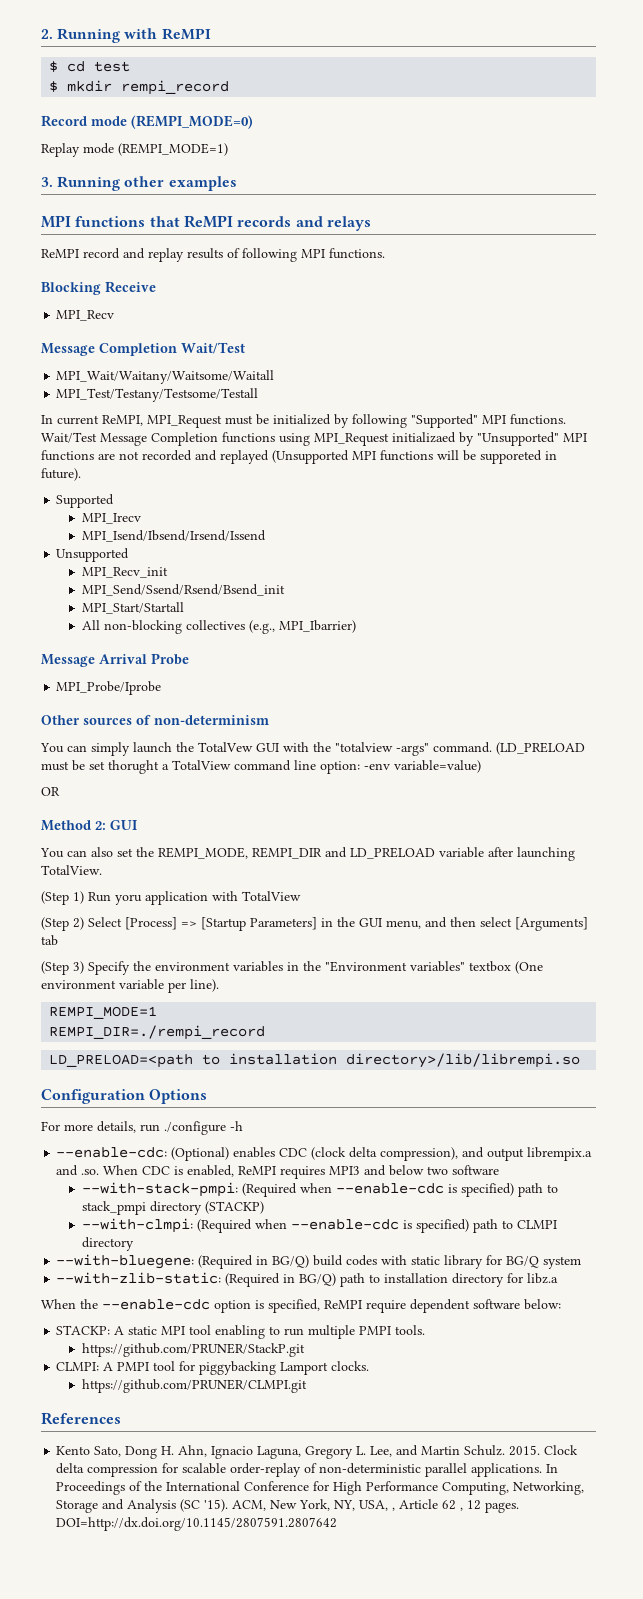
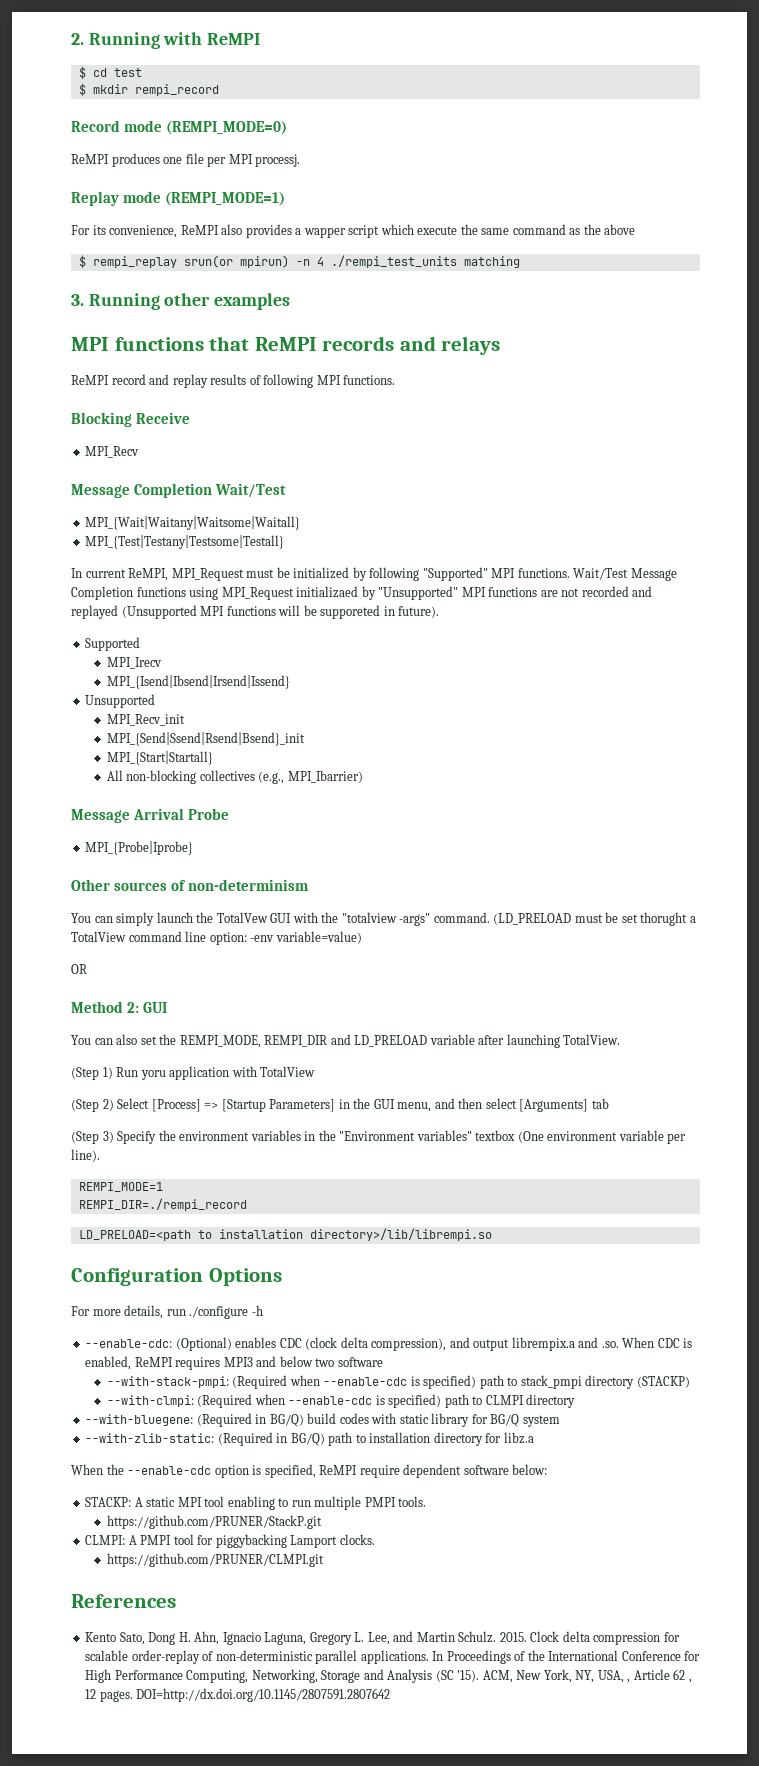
+ ReMPI produces one file per MPI processj.
  Replay mode (REMPI_MODE=1)
+ For its convenience, ReMPI also provides a wapper script which execute the same command as the above
+ $ rempi_replay srun(or mpirun) -n 4 ./rempi_test_units matching
- MPI_Wait/Waitany/Waitsome/Waitall
- MPI_Test/Testany/Testsome/Testall
+ MPI_{Wait|Waitany|Waitsome|Waitall}
+ MPI_{Test|Testany|Testsome|Testall}
- MPI_Isend/Ibsend/Irsend/Issend
+ MPI_{Isend|Ibsend|Irsend|Issend}
- MPI_Send/Ssend/Rsend/Bsend_init
- MPI_Start/Startall
+ MPI_{Send|Ssend|Rsend|Bsend}_init
+ MPI_{Start|Startall}
- MPI_Probe/Iprobe
+ MPI_{Probe|Iprobe}

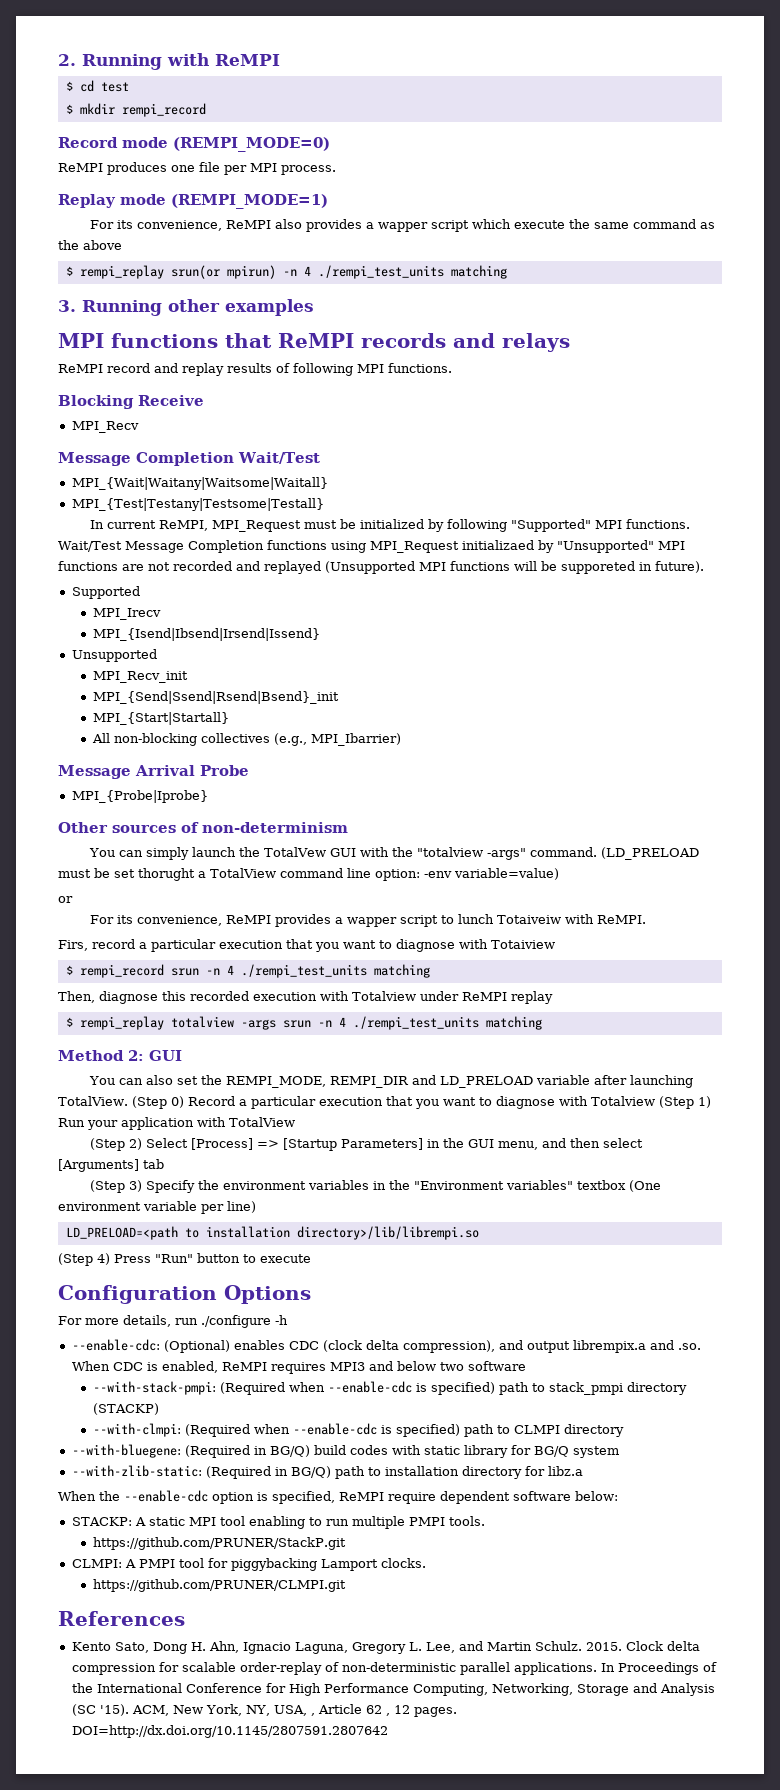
- ReMPI produces one file per MPI processj.
+ ReMPI produces one file per MPI process.
- OR
+ or
+ For its convenience, ReMPI provides a wapper script to lunch Totaiveiw with ReMPI.
+ Firs, record a particular execution that you want to diagnose with Totaiview
+ $ rempi_record srun -n 4 ./rempi_test_units matching
+ Then, diagnose this recorded execution with Totalview under ReMPI replay
+ $ rempi_replay totalview -args srun -n 4 ./rempi_test_units matching
- You can also set the REMPI_MODE, REMPI_DIR and LD_PRELOAD variable after launching TotalView.
- (Step 1) Run yoru application with TotalView
+ You can also set the REMPI_MODE, REMPI_DIR and LD_PRELOAD variable after launching TotalView. (Step 0) Record a particular execution that you want to diagnose with Totalview (Step 1) Run your application with TotalView
- (Step 3) Specify the environment variables in the "Environment variables" textbox (One environment variable per line).
- REMPI_MODE=1
- REMPI_DIR=./rempi_record
+ (Step 3) Specify the environment variables in the "Environment variables" textbox (One environment variable per line)
+ (Step 4) Press "Run" button to execute

